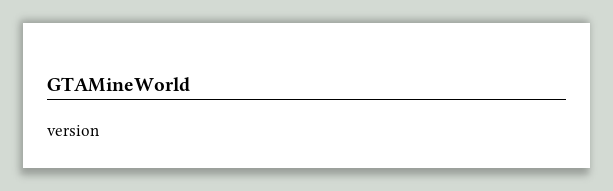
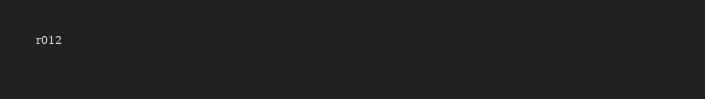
- GTAMineWorld
- version
+ r012

